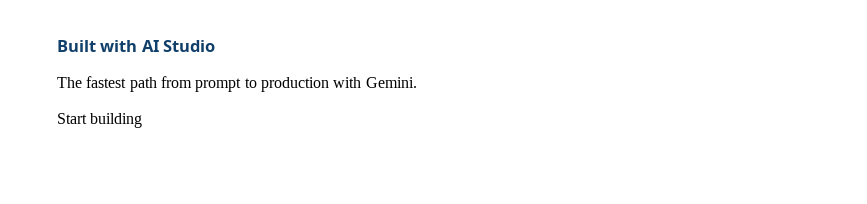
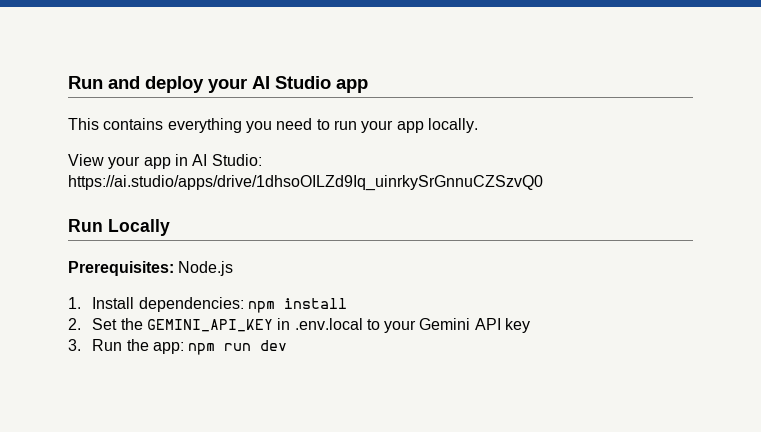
- Built with AI Studio
- The fastest path from prompt to production with Gemini.
- Start building
+ Run and deploy your AI Studio app
+ This contains everything you need to run your app locally.
+ View your app in AI Studio: https://ai.studio/apps/drive/1dhsoOILZd9Iq_uinrkySrGnnuCZSzvQ0
+ Run Locally
+ Prerequisites: Node.js
+ 1. Install dependencies: npm install
+ 2. Set the GEMINI_API_KEY in .env.local to your Gemini API key
+ 3. Run the app: npm run dev

